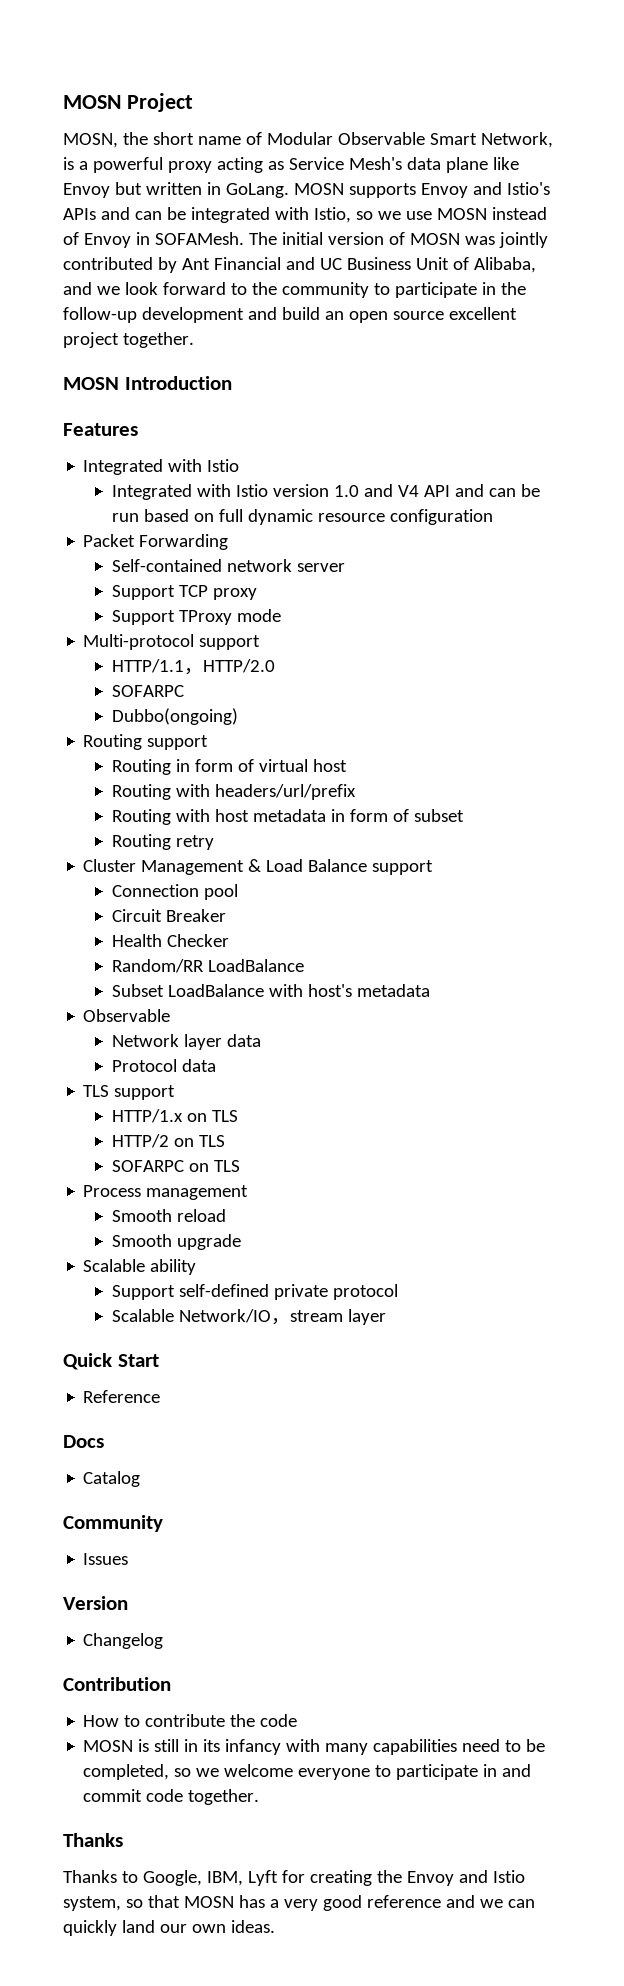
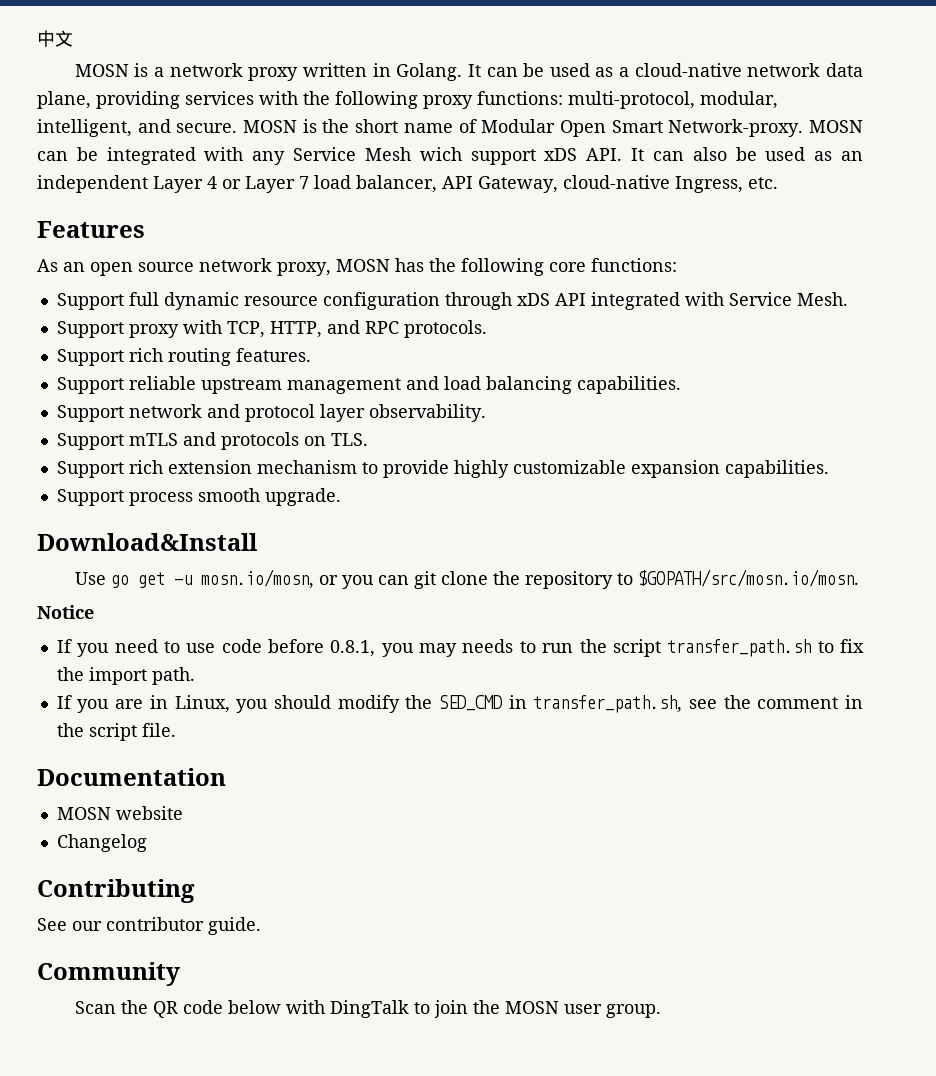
- MOSN Project
- MOSN, the short name of Modular Observable Smart Network, is a powerful proxy acting as Service Mesh's data plane like Envoy but written in GoLang. MOSN supports Envoy and Istio's APIs and can be integrated with Istio, so we use MOSN instead of Envoy in SOFAMesh. The initial version of MOSN was jointly contributed by Ant Financial and UC Business Unit of Alibaba, and we look forward to the community to participate in the follow-up development and build an open source excellent project together.
- MOSN Introduction
+ 中文
+ MOSN is a network proxy written in Golang. It can be used as a cloud-native network data plane, providing services with the following proxy functions: multi-protocol, modular, intelligent, and secure. MOSN is the short name of Modular Open Smart Network-proxy. MOSN can be integrated with any Service Mesh wich support xDS API. It can also be used as an independent Layer 4 or Layer 7 load balancer, API Gateway, cloud-native Ingress, etc.
  Features
- Integrated with Istio
- Integrated with Istio version 1.0 and V4 API and can be run based on full dynamic resource configuration
- Packet Forwarding
- Self-contained network server
- Support TCP proxy
- Support TProxy mode
- Multi-protocol support
- HTTP/1.1，HTTP/2.0
- SOFARPC
- Dubbo(ongoing)
- Routing support
- Routing in form of virtual host
- Routing with headers/url/prefix
- Routing with host metadata in form of subset
- Routing retry
- Cluster Management & Load Balance support
- Connection pool
- Circuit Breaker
- Health Checker
- Random/RR LoadBalance
- Subset LoadBalance with host's metadata
- Observable
- Network layer data
- Protocol data
- TLS support
- HTTP/1.x on TLS
- HTTP/2 on TLS
- SOFARPC on TLS
- Process management
- Smooth reload
- Smooth upgrade
- Scalable ability
- Support self-defined private protocol
- Scalable Network/IO，stream layer
- Quick Start
- Reference
- Docs
- Catalog
+ As an open source network proxy, MOSN has the following core functions:
+ Support full dynamic resource configuration through xDS API integrated with Service Mesh.
+ Support proxy with TCP, HTTP, and RPC protocols.
+ Support rich routing features.
+ Support reliable upstream management and load balancing capabilities.
+ Support network and protocol layer observability.
+ Support mTLS and protocols on TLS.
+ Support rich extension mechanism to provide highly customizable expansion capabilities.
+ Support process smooth upgrade.
+ Download&Install
+ Use go get -u mosn.io/mosn, or you can git clone the repository to $GOPATH/src/mosn.io/mosn.
+ Notice
+ If you need to use code before 0.8.1, you may needs to run the script transfer_path.sh to fix the import path.
+ If you are in Linux, you should modify the SED_CMD in transfer_path.sh, see the comment in the script file.
+ Documentation
+ MOSN website
+ Changelog
+ Contributing
+ See our contributor guide.
  Community
- Issues
- Version
- Changelog
- Contribution
- How to contribute the code
- MOSN is still in its infancy with many capabilities need to be completed, so we welcome everyone to participate in and commit code together.
- Thanks
- Thanks to Google, IBM, Lyft for creating the Envoy and Istio system, so that MOSN has a very good reference and we can quickly land our own ideas.
+ Scan the QR code below with DingTalk to join the MOSN user group.

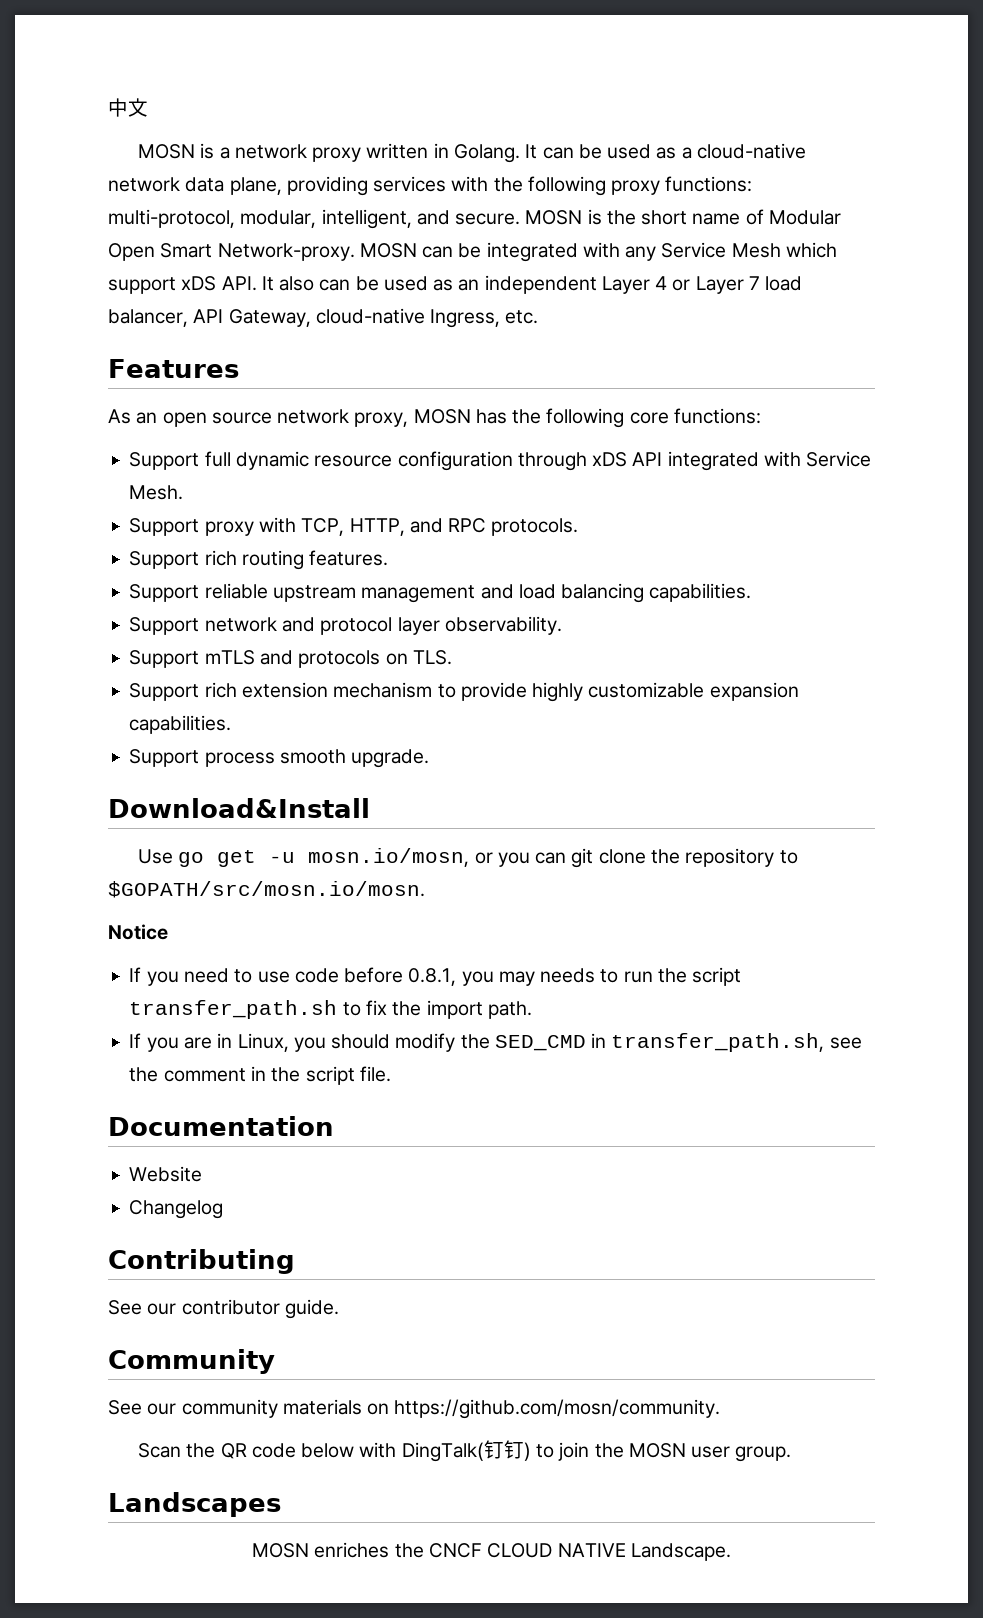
- MOSN can be integrated with any Service Mesh wich support xDS API. It can also be used as an independent Layer 4 or Layer 7 load balancer, API Gateway, cloud-native Ingress, etc.
+ MOSN can be integrated with any Service Mesh which support xDS API. It also can be used as an independent Layer 4 or Layer 7 load balancer, API Gateway, cloud-native Ingress, etc.
- MOSN website
+ Website
+ See our community materials on https://github.com/mosn/community.
- Scan the QR code below with DingTalk to join the MOSN user group.
+ Scan the QR code below with DingTalk(钉钉) to join the MOSN user group.
+ Landscapes
+ MOSN enriches the CNCF CLOUD NATIVE Landscape.

